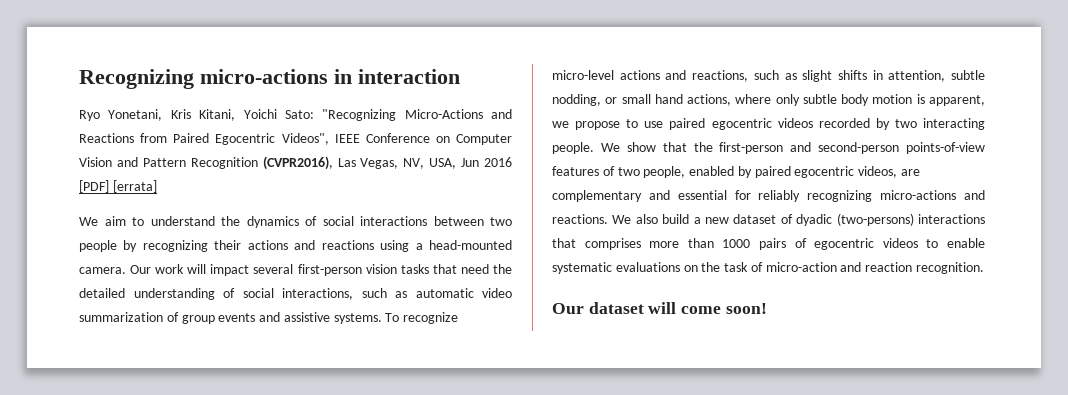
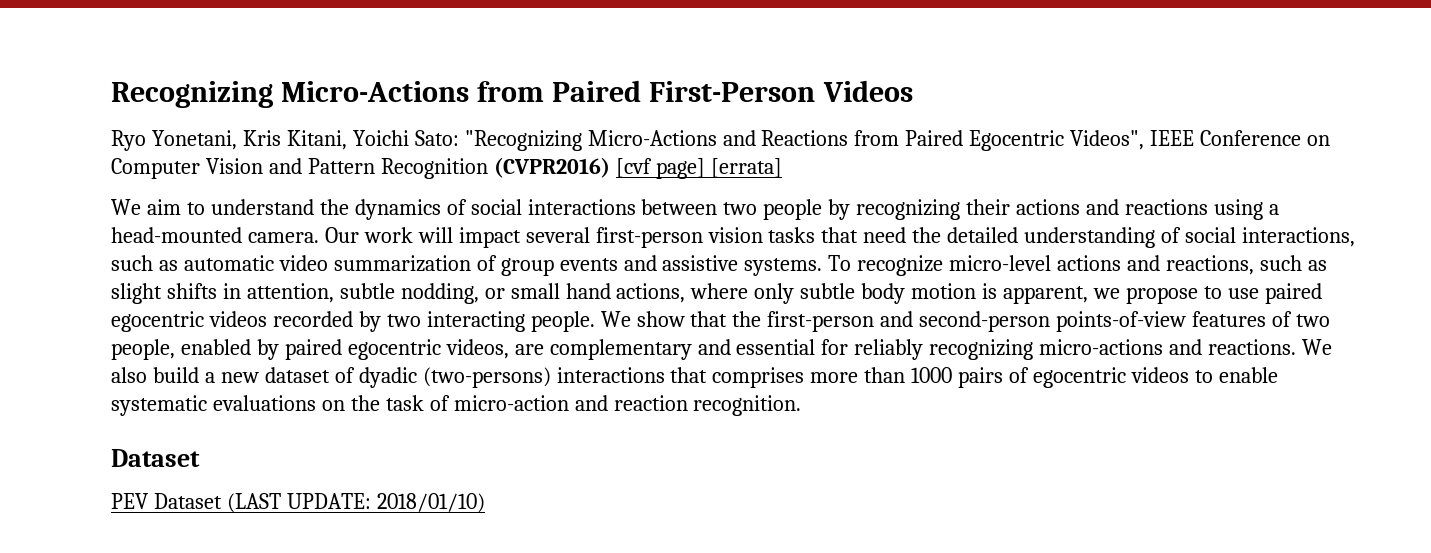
- Recognizing micro-actions in interaction
+ Recognizing Micro-Actions from Paired First-Person Videos
- Ryo Yonetani, Kris Kitani, Yoichi Sato: "Recognizing Micro-Actions and Reactions from Paired Egocentric Videos", IEEE Conference on Computer Vision and Pattern Recognition (CVPR2016), Las Vegas, NV, USA, Jun 2016 [PDF] [errata]
+ Ryo Yonetani, Kris Kitani, Yoichi Sato: "Recognizing Micro-Actions and Reactions from Paired Egocentric Videos", IEEE Conference on Computer Vision and Pattern Recognition (CVPR2016) [cvf page] [errata]
  We also build a new dataset of dyadic (two-persons) interactions that comprises more than 1000 pairs of egocentric videos to enable systematic evaluations on the task of micro-action and reaction recognition.
- Our dataset will come soon!
+ Dataset
+ PEV Dataset (LAST UPDATE: 2018/01/10)

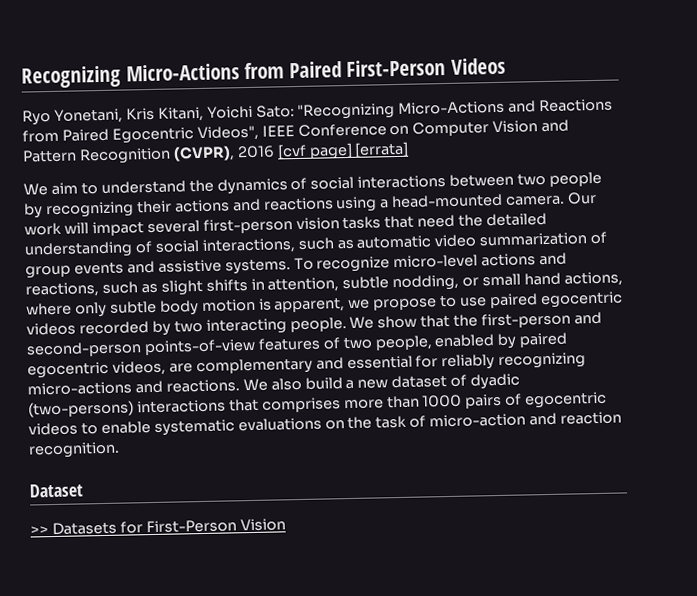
- Ryo Yonetani, Kris Kitani, Yoichi Sato: "Recognizing Micro-Actions and Reactions from Paired Egocentric Videos", IEEE Conference on Computer Vision and Pattern Recognition (CVPR2016) [cvf page] [errata]
+ Ryo Yonetani, Kris Kitani, Yoichi Sato: "Recognizing Micro-Actions and Reactions from Paired Egocentric Videos", IEEE Conference on Computer Vision and Pattern Recognition (CVPR), 2016 [cvf page] [errata]
- PEV Dataset (LAST UPDATE: 2018/01/10)
+ >> Datasets for First-Person Vision

